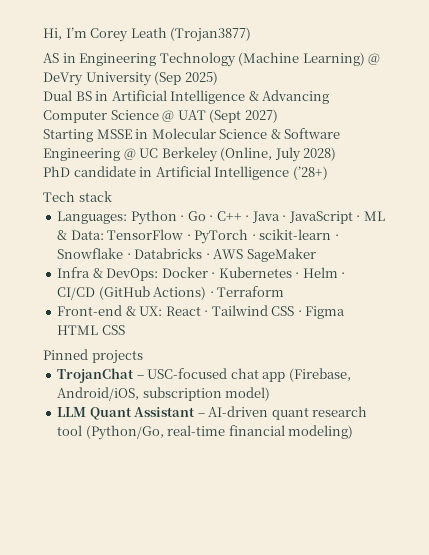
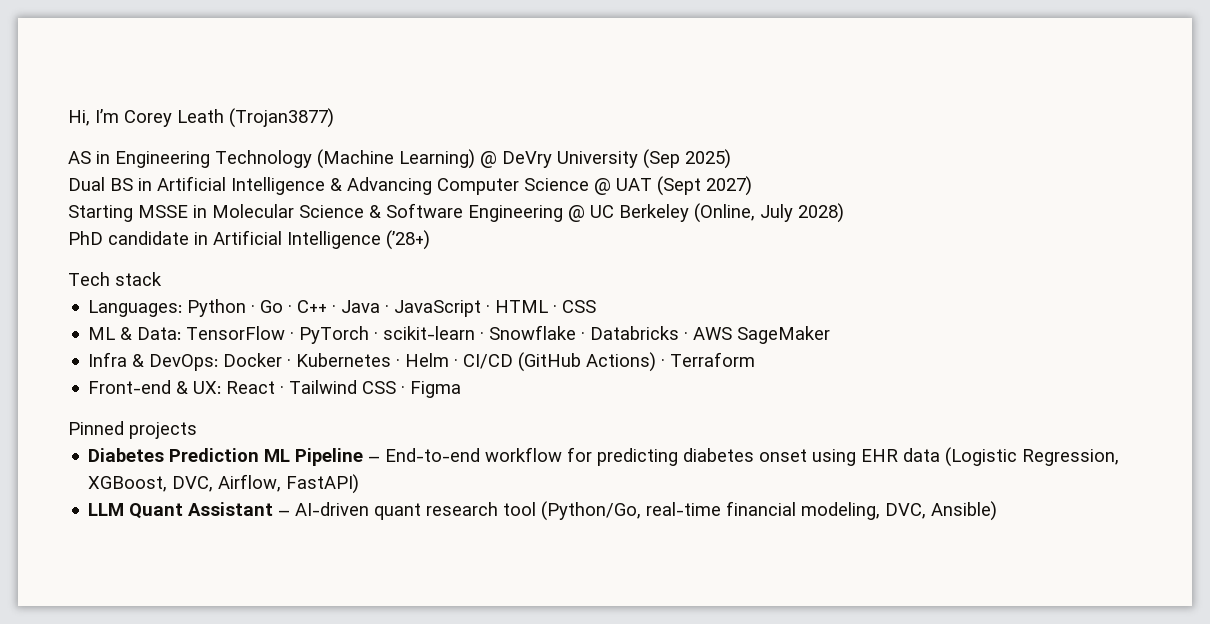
- Languages: Python · Go · C++ · Java · JavaScript · ML & Data: TensorFlow · PyTorch · scikit-learn · Snowflake · Databricks · AWS SageMaker
+ Languages: Python · Go · C++ · Java · JavaScript · HTML · CSS
+ ML & Data: TensorFlow · PyTorch · scikit-learn · Snowflake · Databricks · AWS SageMaker
- Front-end & UX: React · Tailwind CSS · Figma HTML CSS
+ Front-end & UX: React · Tailwind CSS · Figma
- TrojanChat – USC-focused chat app (Firebase, Android/iOS, subscription model)
+ Diabetes Prediction ML Pipeline – End-to-end workflow for predicting diabetes onset using EHR data (Logistic Regression, XGBoost, DVC, Airflow, FastAPI)
- LLM Quant Assistant – AI-driven quant research tool (Python/Go, real-time financial modeling)
+ LLM Quant Assistant – AI-driven quant research tool (Python/Go, real-time financial modeling, DVC, Ansible)

